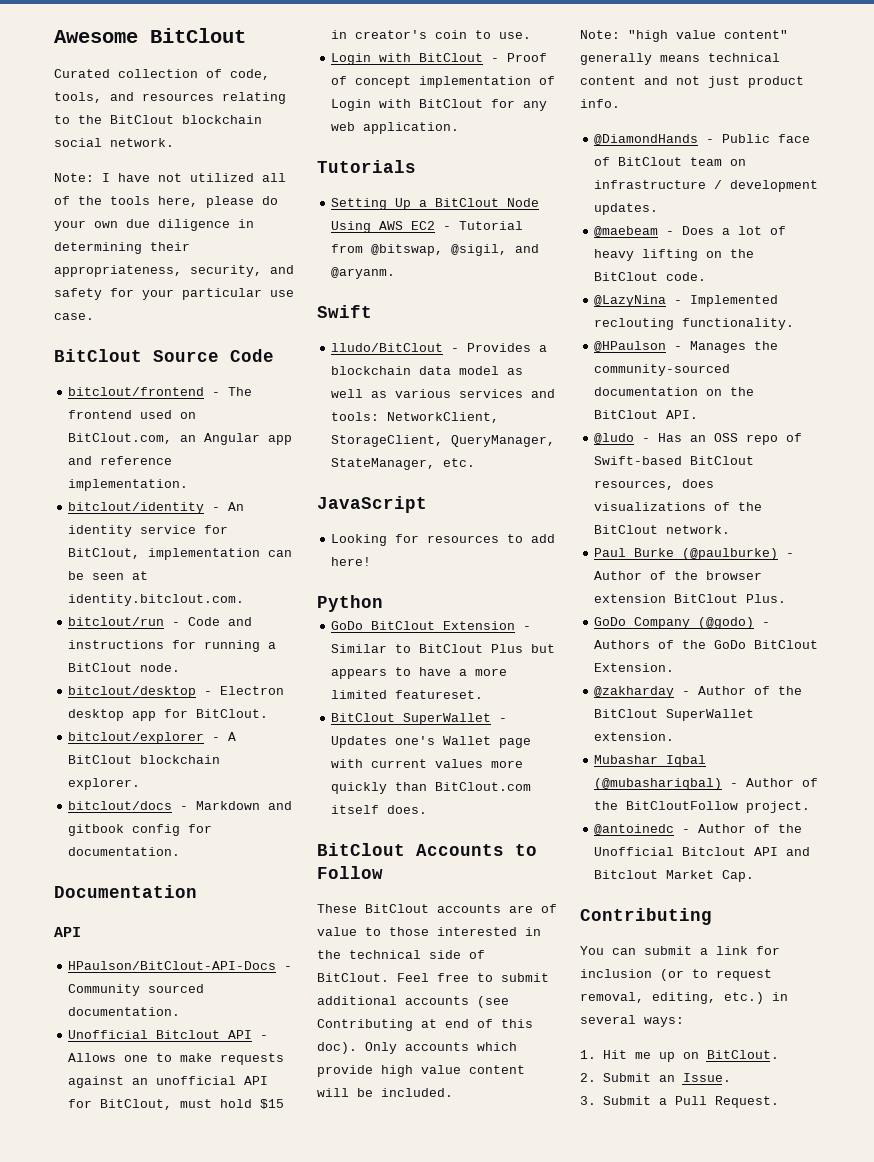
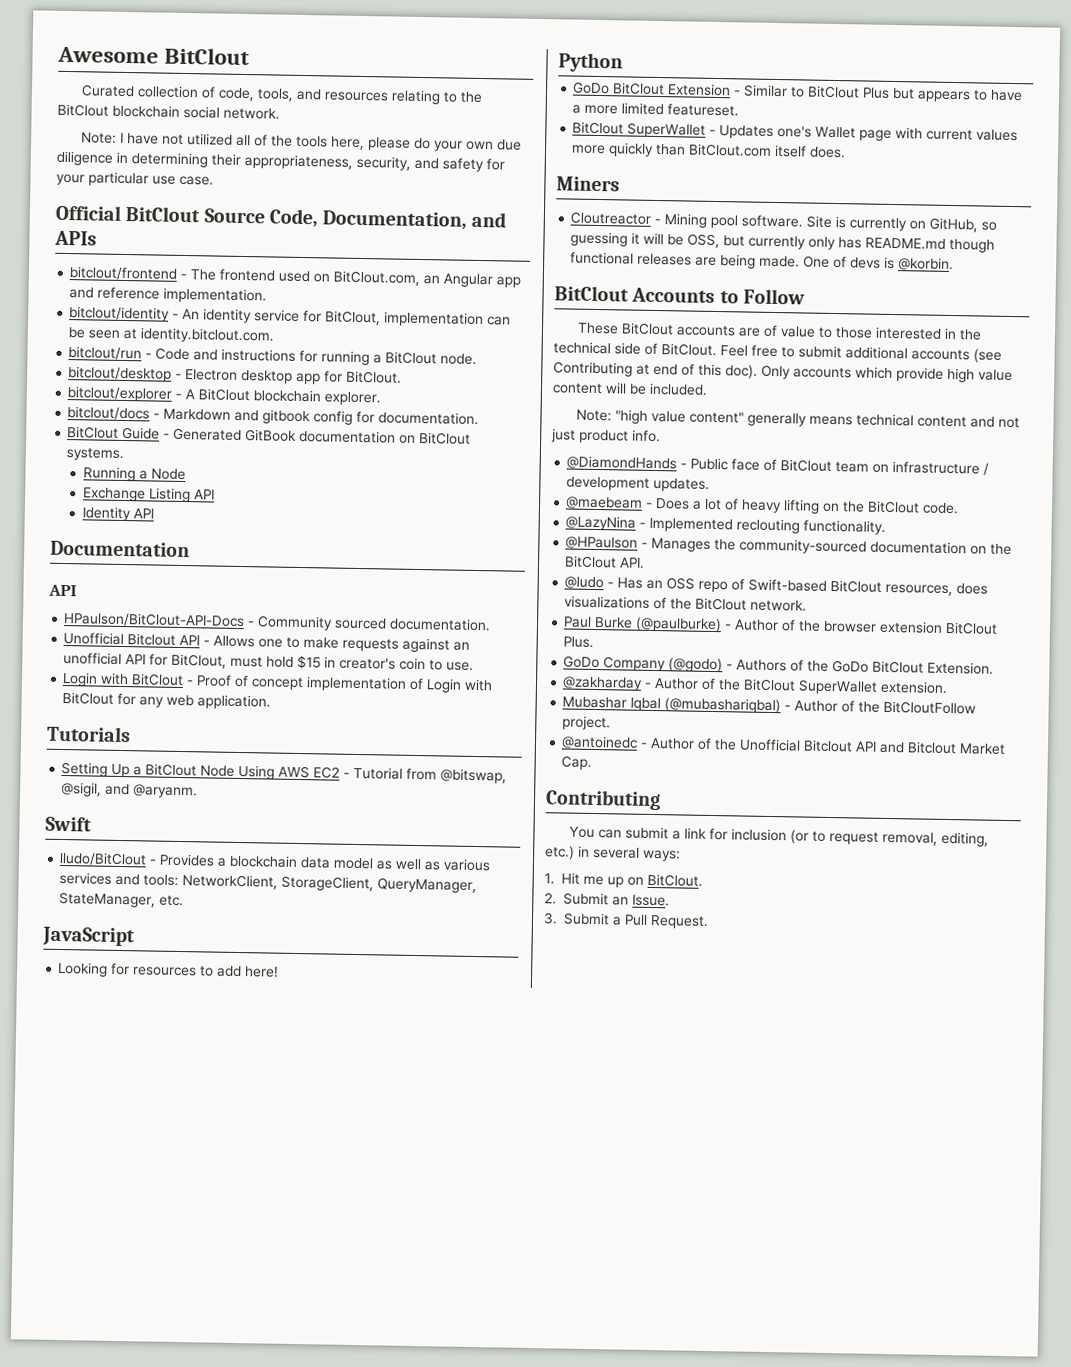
- BitClout Source Code
+ Official BitClout Source Code, Documentation, and APIs
+ BitClout Guide - Generated GitBook documentation on BitClout systems.
+ Running a Node
+ Exchange Listing API
+ Identity API
+ Miners
+ Cloutreactor - Mining pool software. Site is currently on GitHub, so guessing it will be OSS, but currently only has README.md though functional releases are being made. One of devs is @korbin.

